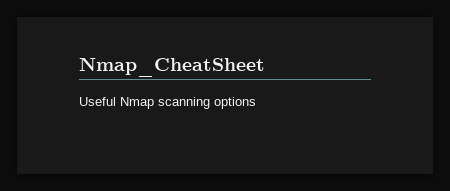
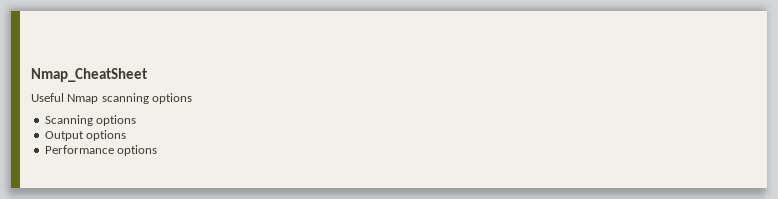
+ Scanning options
+ Output options
+ Performance options

